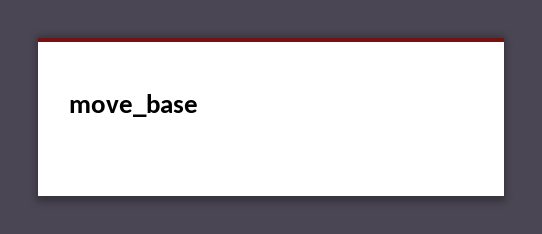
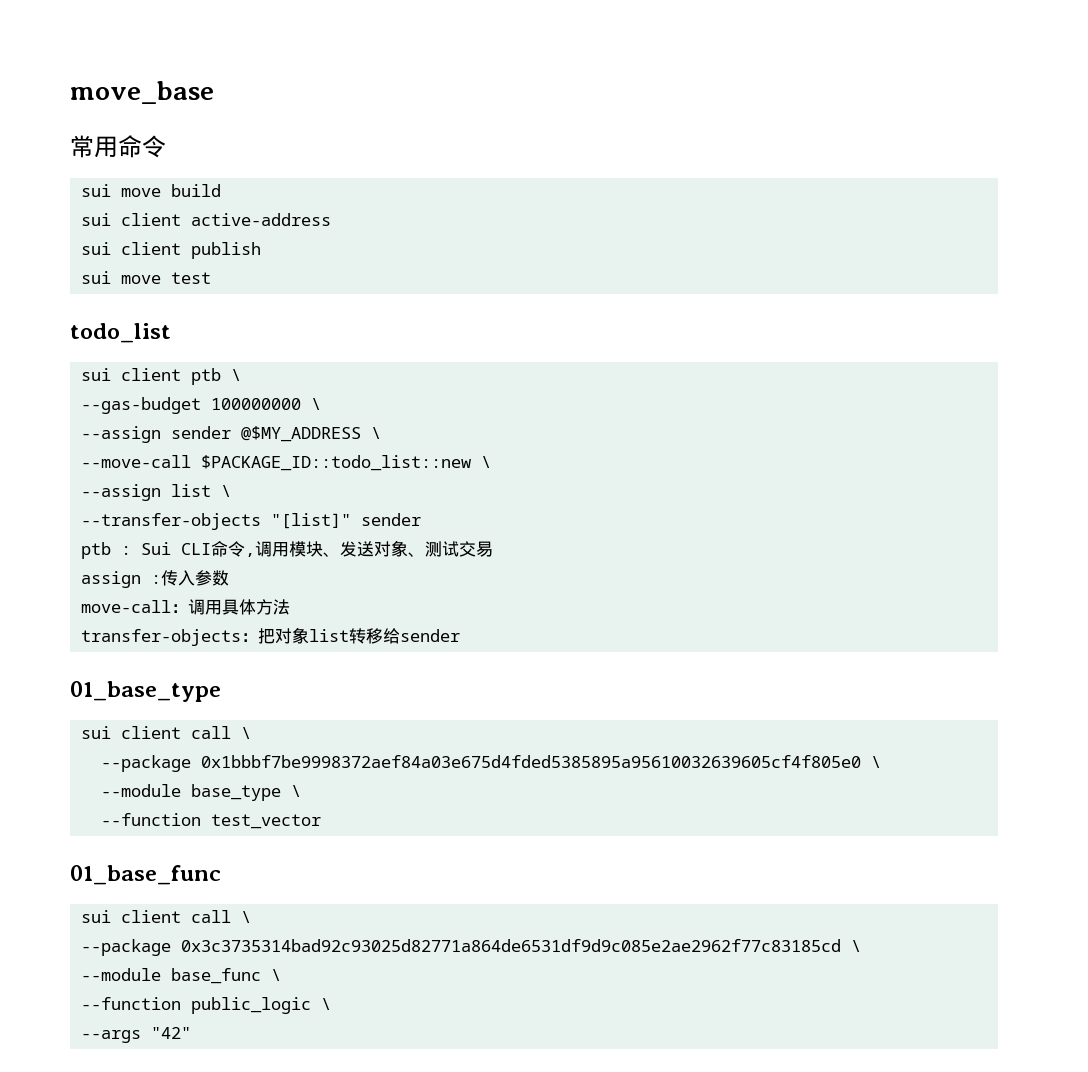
+ 常用命令
+ sui move build
+ sui client active-address
+ sui client publish
+ sui move test
+ todo_list
+ sui client ptb \
+ --gas-budget 100000000 \
+ --assign sender @$MY_ADDRESS \
+ --move-call $PACKAGE_ID::todo_list::new \
+ --assign list \
+ --transfer-objects "[list]" sender
+ ptb : Sui CLI命令,调用模块、发送对象、测试交易
+ assign :传入参数
+ move-call：调用具体方法
+ transfer-objects：把对象list转移给sender
+ 01_base_type
+ sui client call \
+ --package 0x1bbbf7be9998372aef84a03e675d4fded5385895a95610032639605cf4f805e0 \
+ --module base_type \
+ --function test_vector
+ 01_base_func
+ sui client call \
+ --package 0x3c3735314bad92c93025d82771a864de6531df9d9c085e2ae2962f77c83185cd \
+ --module base_func \
+ --function public_logic \
+ --args "42"

